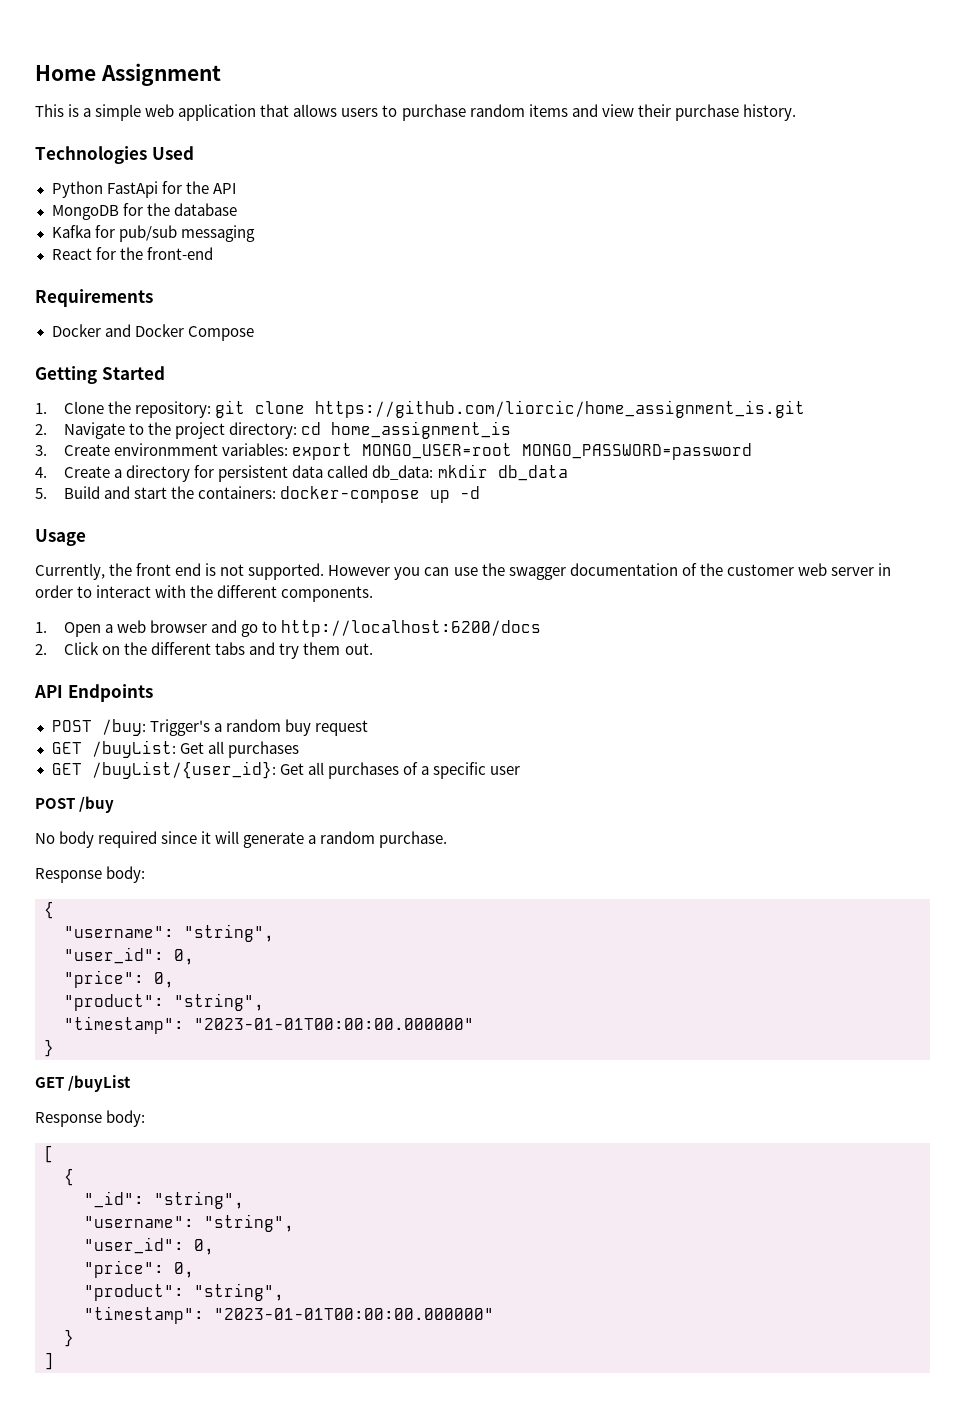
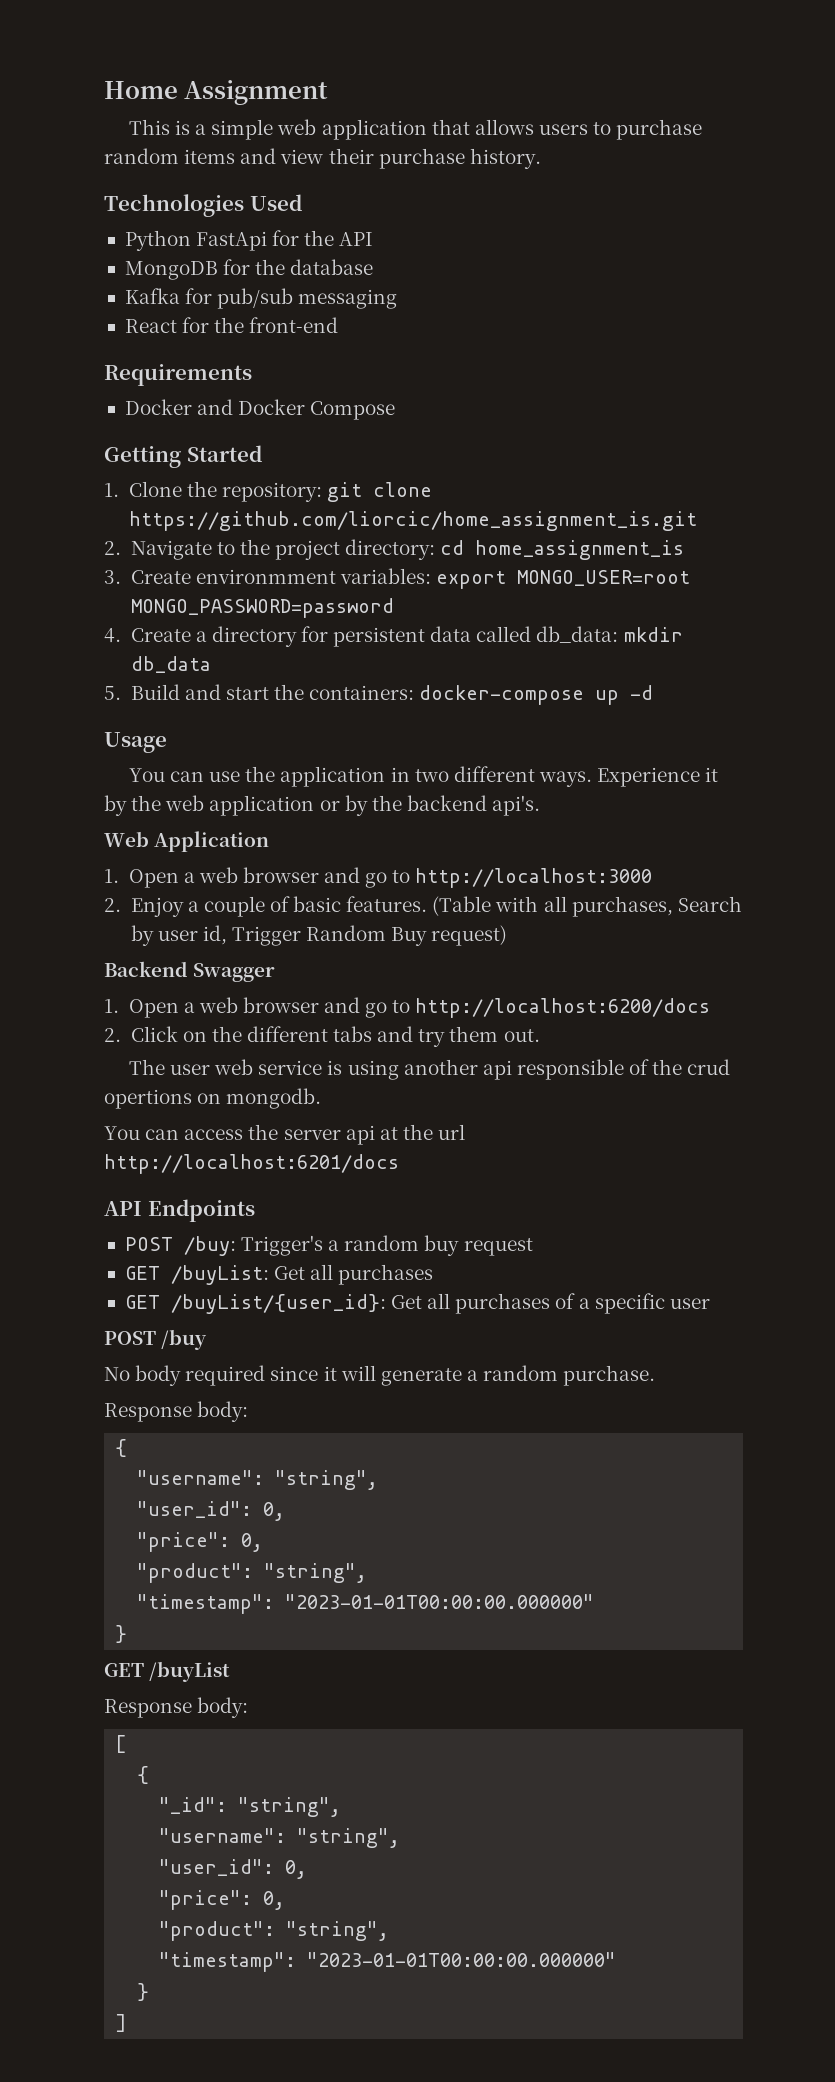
- Currently, the front end is not supported. However you can use the swagger documentation of the customer web server in order to interact with the different components.
+ You can use the application in two different ways. Experience it by the web application or by the backend api's.
+ Web Application
+ 1. Open a web browser and go to http://localhost:3000
+ 2. Enjoy a couple of basic features. (Table with all purchases, Search by user id, Trigger Random Buy request)
+ Backend Swagger
+ The user web service is using another api responsible of the crud opertions on mongodb.
+ You can access the server api at the url http://localhost:6201/docs

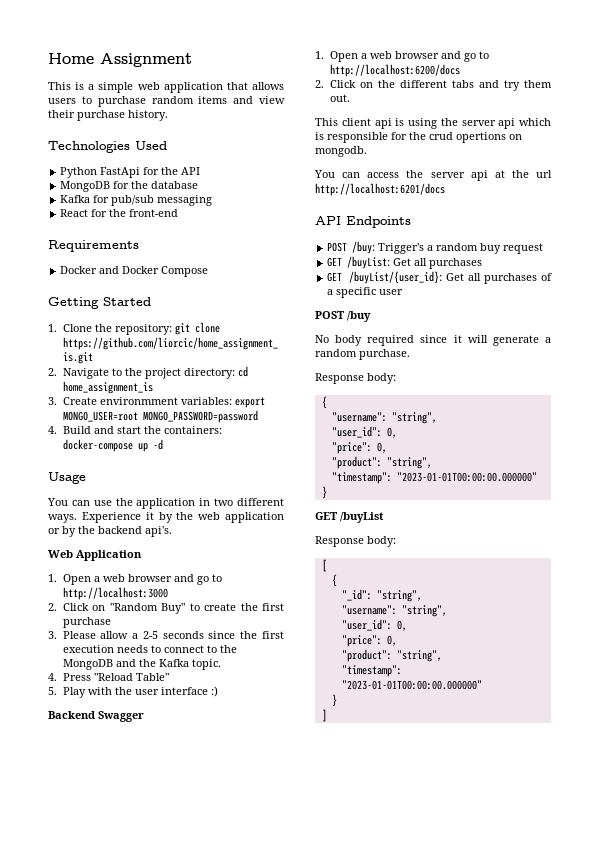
- 4. Create a directory for persistent data called db_data: mkdir db_data
- 5. Build and start the containers: docker-compose up -d
+ 4. Build and start the containers: docker-compose up -d
- 2. Enjoy a couple of basic features. (Table with all purchases, Search by user id, Trigger Random Buy request)
+ 2. Click on "Random Buy" to create the first purchase
+ 3. Please allow a 2-5 seconds since the first execution needs to connect to the MongoDB and the Kafka topic.
+ 4. Press "Reload Table"
+ 5. Play with the user interface :)
- The user web service is using another api responsible of the crud opertions on mongodb.
+ This client api is using the server api which is responsible for the crud opertions on mongodb.

